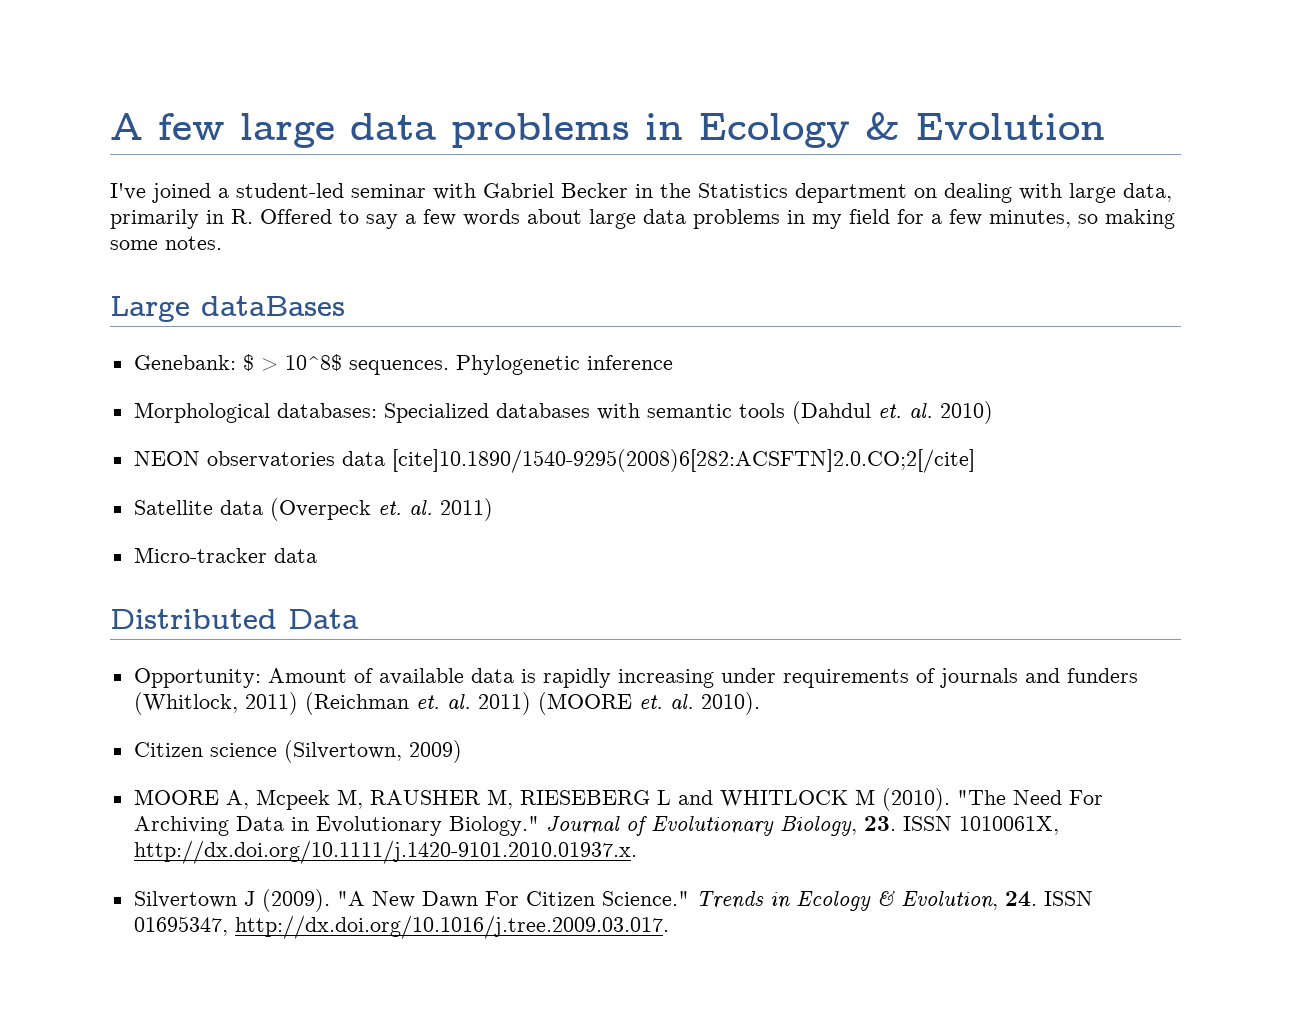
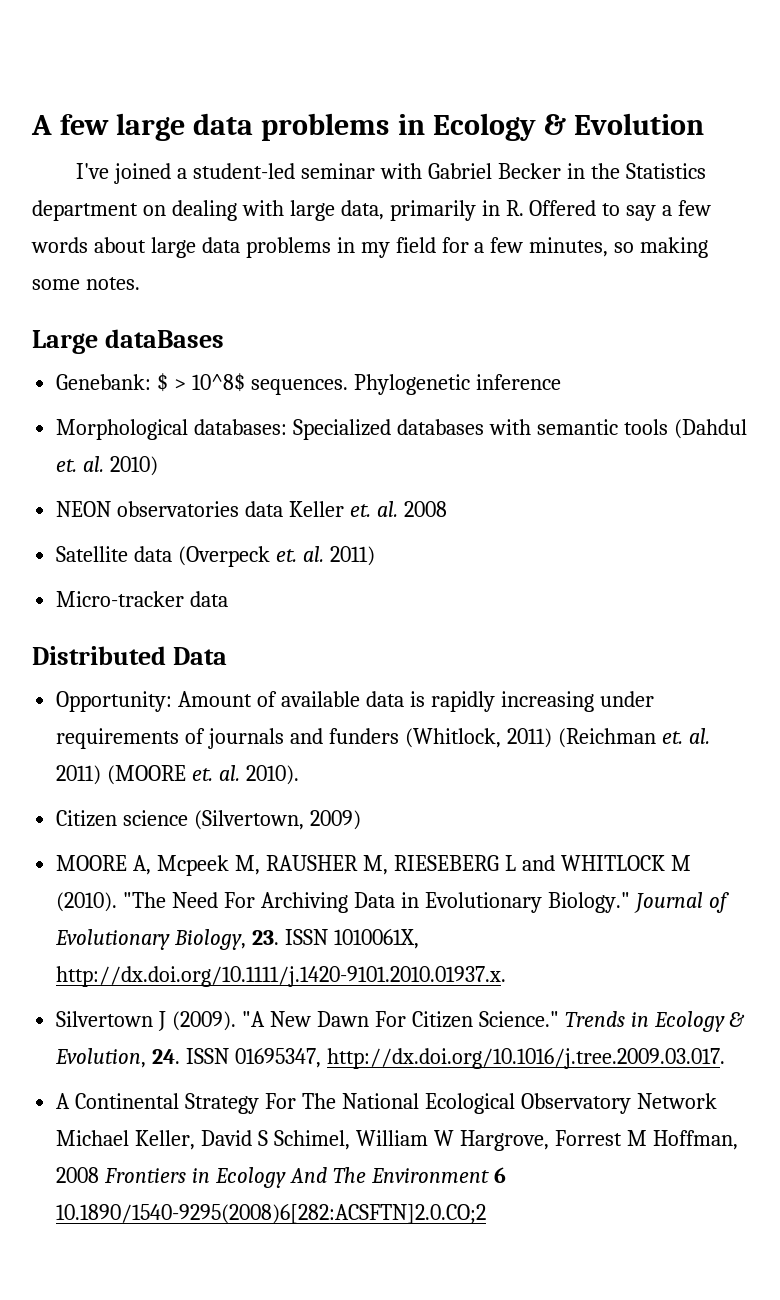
- NEON observatories data [cite]10.1890/1540-9295(2008)6[282:ACSFTN]2.0.CO;2[/cite]
+ NEON observatories data Keller et. al. 2008
+ A Continental Strategy For The National Ecological Observatory Network Michael Keller, David S Schimel, William W Hargrove, Forrest M Hoffman, 2008 Frontiers in Ecology And The Environment 6 10.1890/1540-9295(2008)6[282:ACSFTN]2.0.CO;2

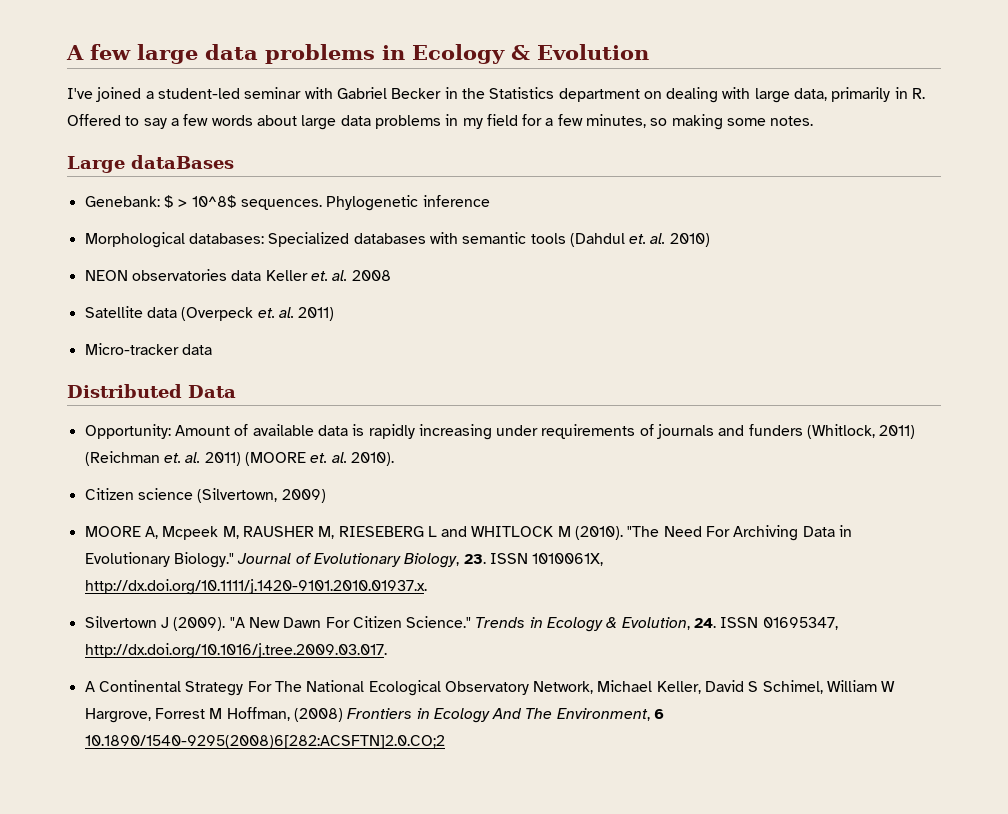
- A Continental Strategy For The National Ecological Observatory Network Michael Keller, David S Schimel, William W Hargrove, Forrest M Hoffman, 2008 Frontiers in Ecology And The Environment 6 10.1890/1540-9295(2008)6[282:ACSFTN]2.0.CO;2
+ A Continental Strategy For The National Ecological Observatory Network, Michael Keller, David S Schimel, William W Hargrove, Forrest M Hoffman, (2008) Frontiers in Ecology And The Environment, 6 10.1890/1540-9295(2008)6[282:ACSFTN]2.0.CO;2

